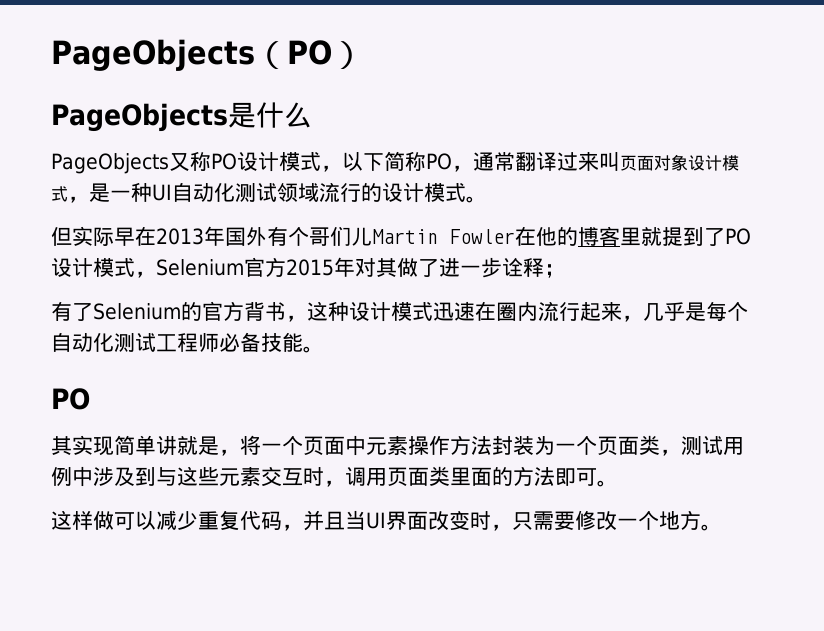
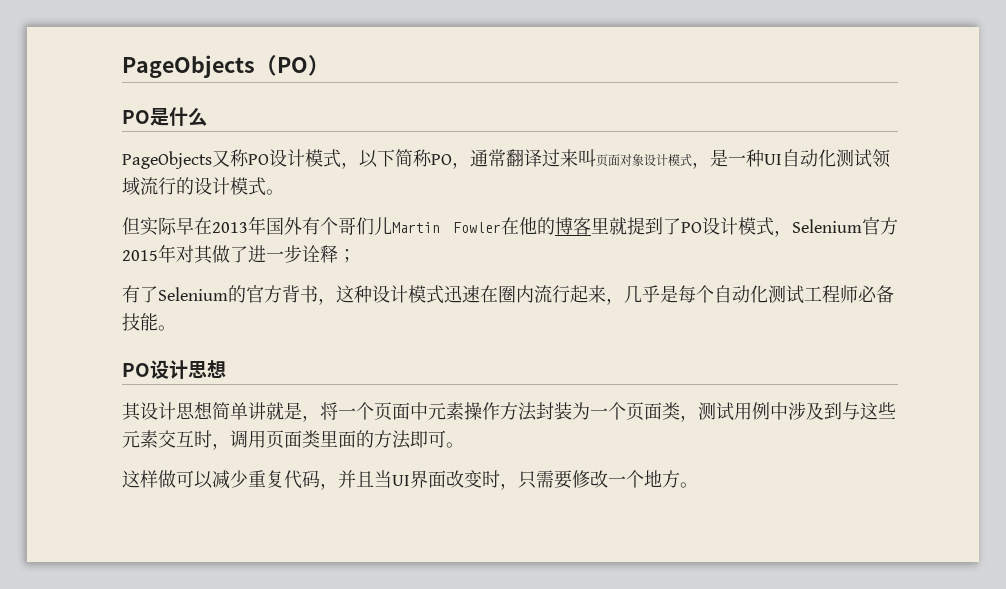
- PageObjects是什么
+ PO是什么
  有了Selenium的官方背书，这种设计模式迅速在圈内流行起来，几乎是每个自动化测试工程师必备技能。
- PO
- 其实现简单讲就是，将一个页面中元素操作方法封装为一个页面类，测试用例中涉及到与这些元素交互时，调用页面类里面的方法即可。
+ PO设计思想
+ 其设计思想简单讲就是，将一个页面中元素操作方法封装为一个页面类，测试用例中涉及到与这些元素交互时，调用页面类里面的方法即可。

